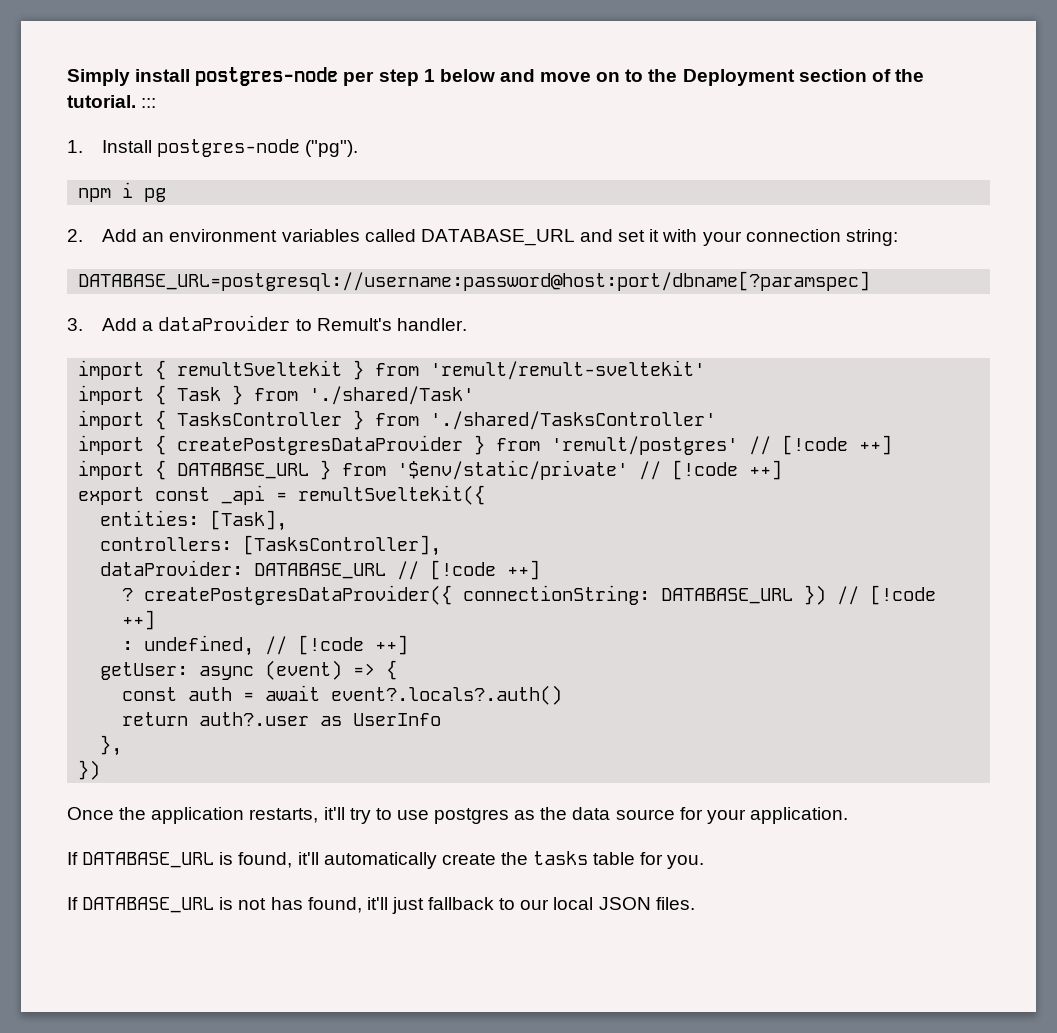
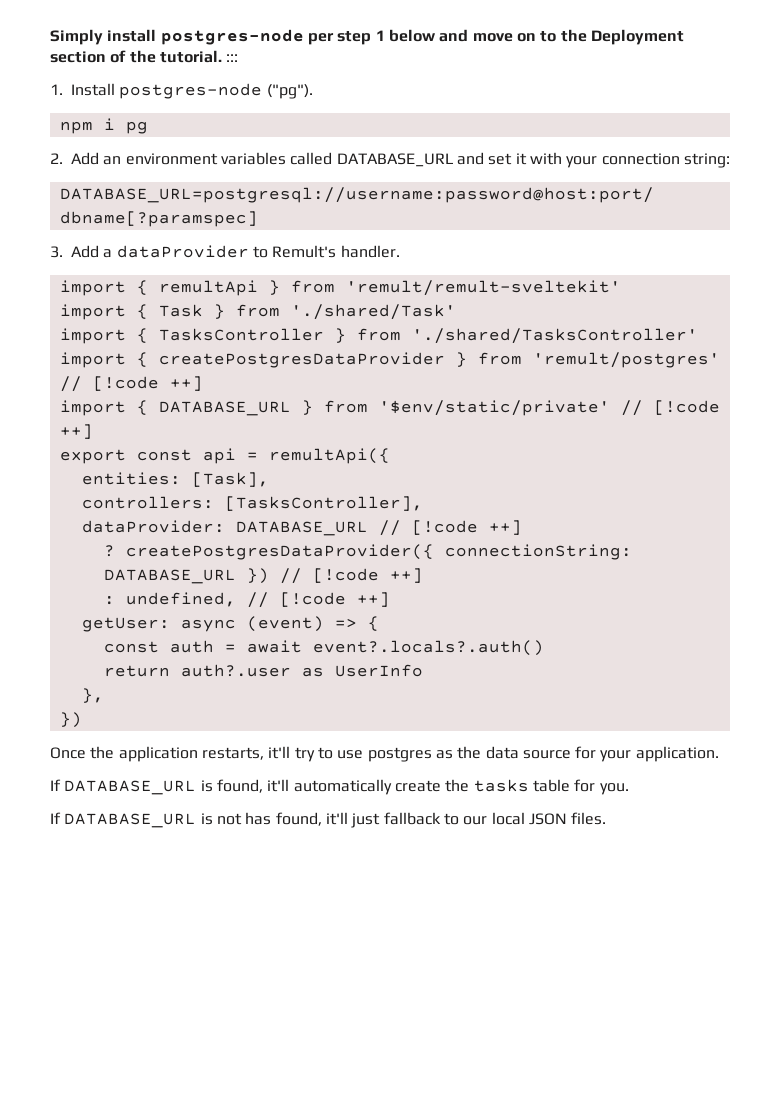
- import { remultSveltekit } from 'remult/remult-sveltekit'
+ import { remultApi } from 'remult/remult-sveltekit'
- export const _api = remultSveltekit({
+ export const api = remultApi({

